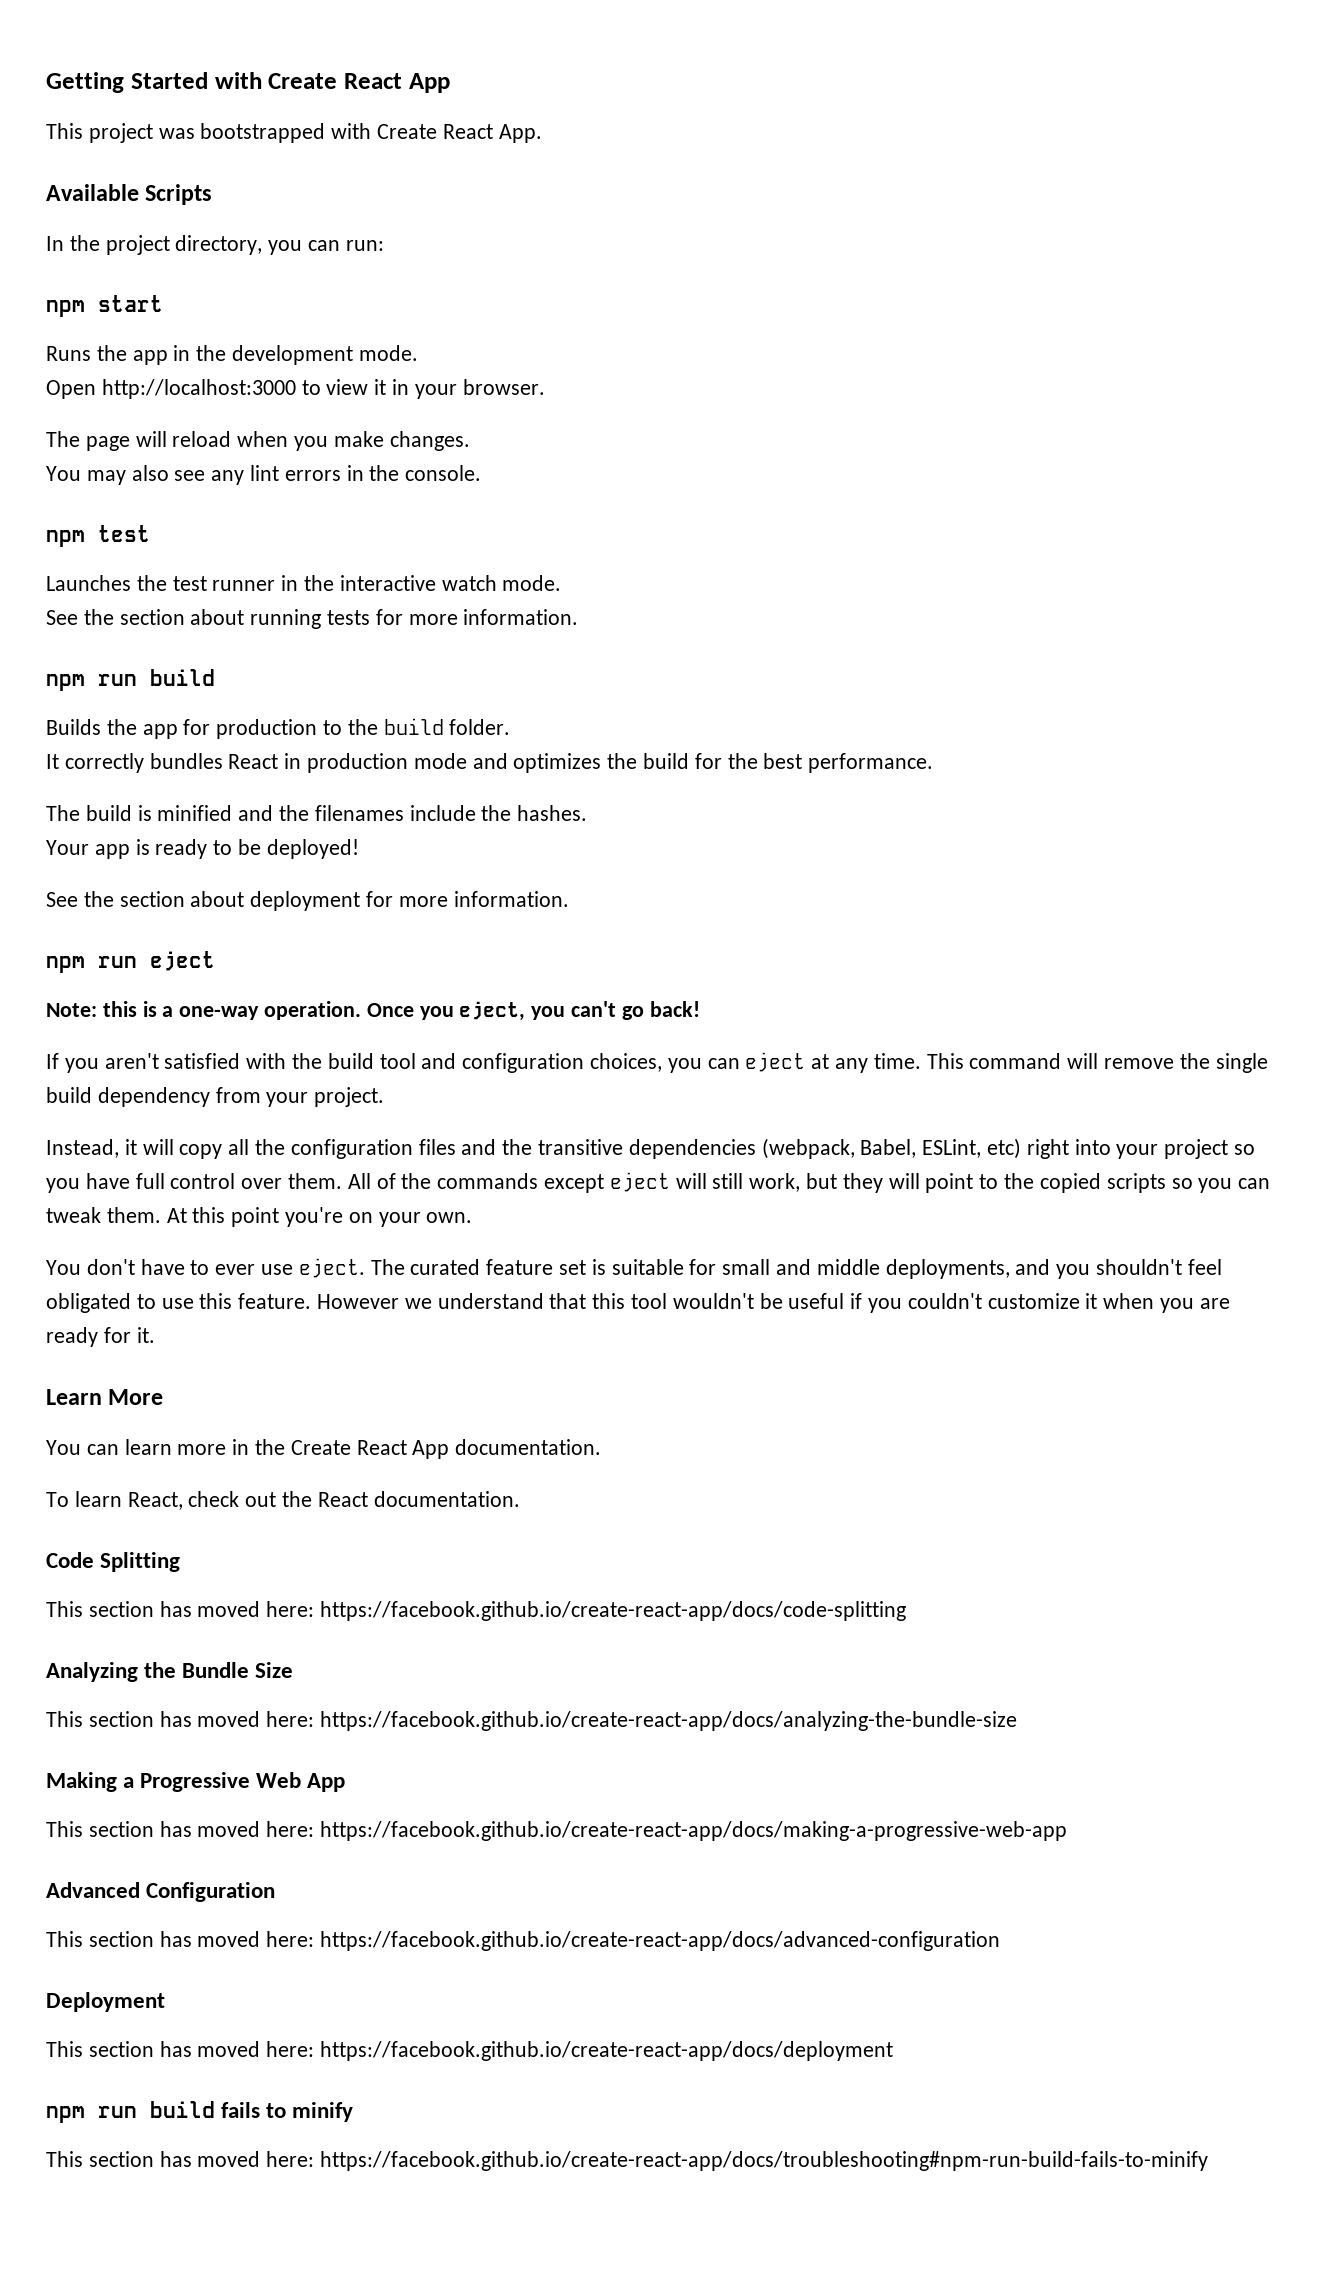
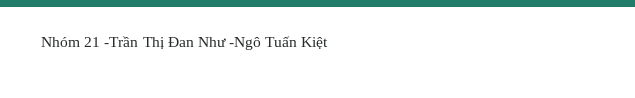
- Getting Started with Create React App
- This project was bootstrapped with Create React App.
- Available Scripts
- In the project directory, you can run:
- npm start
- Runs the app in the development mode.
- Open http://localhost:3000 to view it in your browser.
- The page will reload when you make changes.
- You may also see any lint errors in the console.
- npm test
- Launches the test runner in the interactive watch mode.
- See the section about running tests for more information.
- npm run build
- Builds the app for production to the build folder.
- It correctly bundles React in production mode and optimizes the build for the best performance.
- The build is minified and the filenames include the hashes.
- Your app is ready to be deployed!
- See the section about deployment for more information.
- npm run eject
- Note: this is a one-way operation. Once you eject, you can't go back!
- If you aren't satisfied with the build tool and configuration choices, you can eject at any time. This command will remove the single build dependency from your project.
- Instead, it will copy all the configuration files and the transitive dependencies (webpack, Babel, ESLint, etc) right into your project so you have full control over them. All of the commands except eject will still work, but they will point to the copied scripts so you can tweak them. At this point you're on your own.
- You don't have to ever use eject. The curated feature set is suitable for small and middle deployments, and you shouldn't feel obligated to use this feature. However we understand that this tool wouldn't be useful if you couldn't customize it when you are ready for it.
- Learn More
- You can learn more in the Create React App documentation.
- To learn React, check out the React documentation.
- Code Splitting
- This section has moved here: https://facebook.github.io/create-react-app/docs/code-splitting
- Analyzing the Bundle Size
- This section has moved here: https://facebook.github.io/create-react-app/docs/analyzing-the-bundle-size
- Making a Progressive Web App
- This section has moved here: https://facebook.github.io/create-react-app/docs/making-a-progressive-web-app
- Advanced Configuration
- This section has moved here: https://facebook.github.io/create-react-app/docs/advanced-configuration
- Deployment
- This section has moved here: https://facebook.github.io/create-react-app/docs/deployment
- npm run build fails to minify
- This section has moved here: https://facebook.github.io/create-react-app/docs/troubleshooting#npm-run-build-fails-to-minify
+ Nhóm 21 -Trần Thị Đan Như -Ngô Tuấn Kiệt

